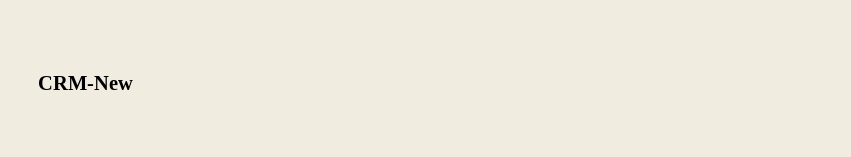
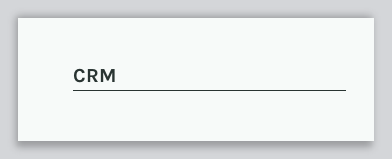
- CRM-New
+ CRM

